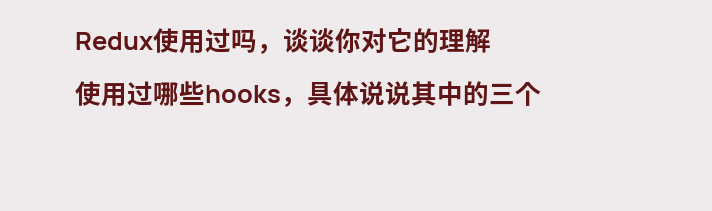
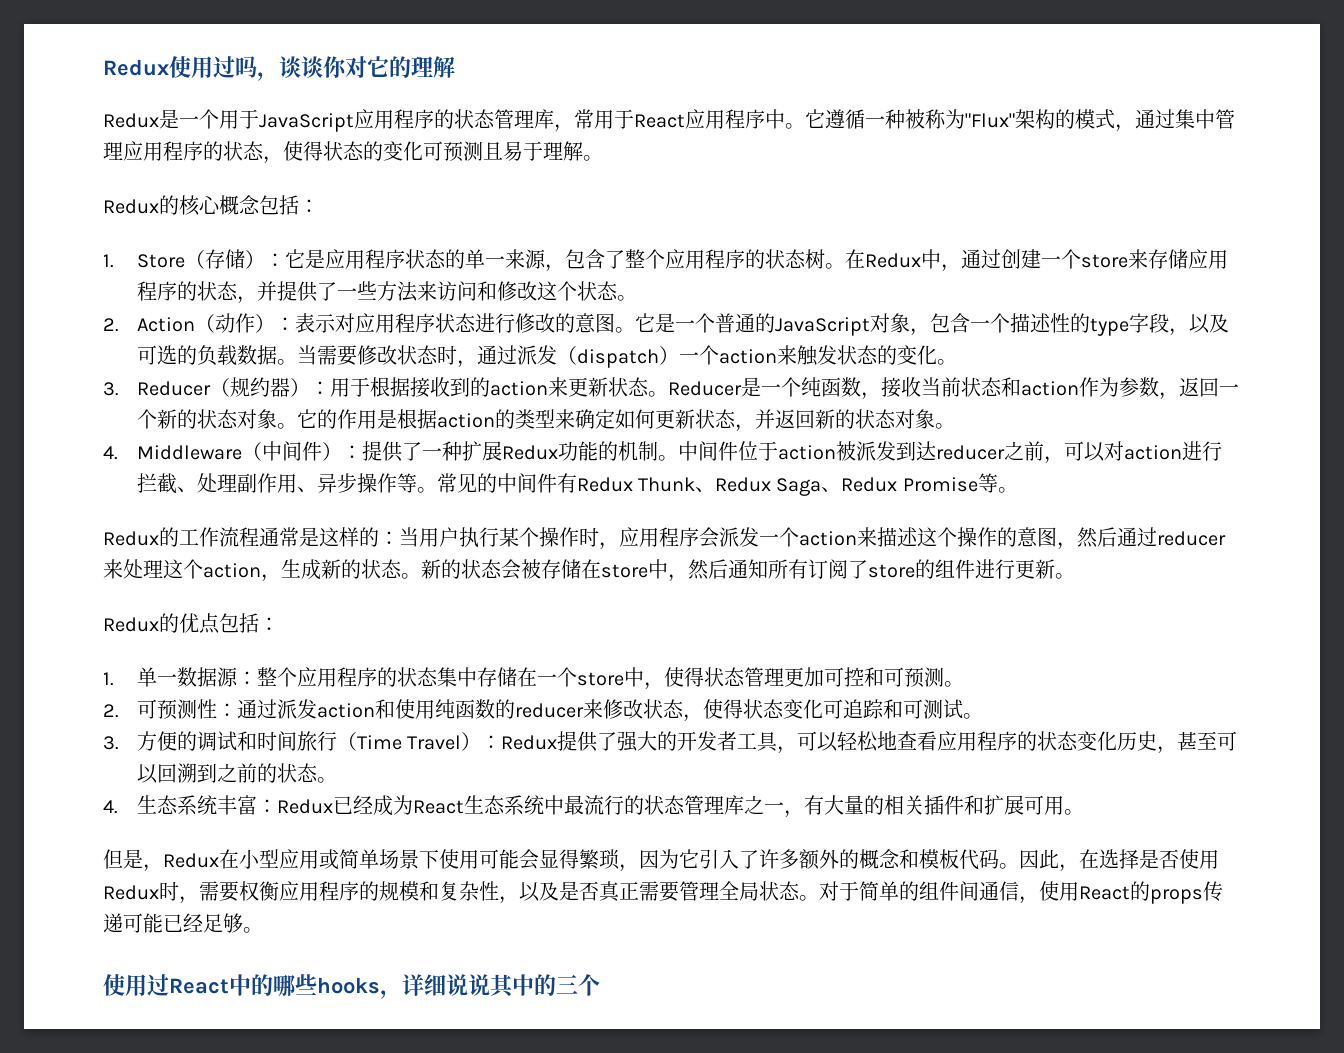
- 使用过哪些hooks，具体说说其中的三个
+ Redux是一个用于JavaScript应用程序的状态管理库，常用于React应用程序中。它遵循一种被称为"Flux"架构的模式，通过集中管理应用程序的状态，使得状态的变化可预测且易于理解。
+ Redux的核心概念包括：
+ 1. Store（存储）：它是应用程序状态的单一来源，包含了整个应用程序的状态树。在Redux中，通过创建一个store来存储应用程序的状态，并提供了一些方法来访问和修改这个状态。
+ 2. Action（动作）：表示对应用程序状态进行修改的意图。它是一个普通的JavaScript对象，包含一个描述性的type字段，以及可选的负载数据。当需要修改状态时，通过派发（dispatch）一个action来触发状态的变化。
+ 3. Reducer（规约器）：用于根据接收到的action来更新状态。Reducer是一个纯函数，接收当前状态和action作为参数，返回一个新的状态对象。它的作用是根据action的类型来确定如何更新状态，并返回新的状态对象。
+ 4. Middleware（中间件）：提供了一种扩展Redux功能的机制。中间件位于action被派发到达reducer之前，可以对action进行拦截、处理副作用、异步操作等。常见的中间件有Redux Thunk、Redux Saga、Redux Promise等。
+ Redux的工作流程通常是这样的：当用户执行某个操作时，应用程序会派发一个action来描述这个操作的意图，然后通过reducer来处理这个action，生成新的状态。新的状态会被存储在store中，然后通知所有订阅了store的组件进行更新。
+ Redux的优点包括：
+ 1.单一数据源：整个应用程序的状态集中存储在一个store中，使得状态管理更加可控和可预测。
+ 2.可预测性：通过派发action和使用纯函数的reducer来修改状态，使得状态变化可追踪和可测试。
+ 3.方便的调试和时间旅行（Time Travel）：Redux提供了强大的开发者工具，可以轻松地查看应用程序的状态变化历史，甚至可以回溯到之前的状态。
+ 4.生态系统丰富：Redux已经成为React生态系统中最流行的状态管理库之一，有大量的相关插件和扩展可用。
+ 但是，Redux在小型应用或简单场景下使用可能会显得繁琐，因为它引入了许多额外的概念和模板代码。因此，在选择是否使用Redux时，需要权衡应用程序的规模和复杂性，以及是否真正需要管理全局状态。对于简单的组件间通信，使用React的props传递可能已经足够。
+ 使用过React中的哪些hooks，详细说说其中的三个

